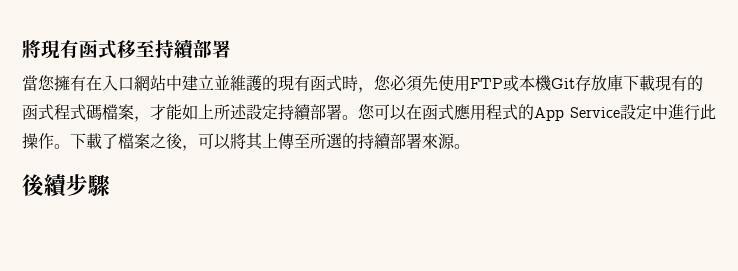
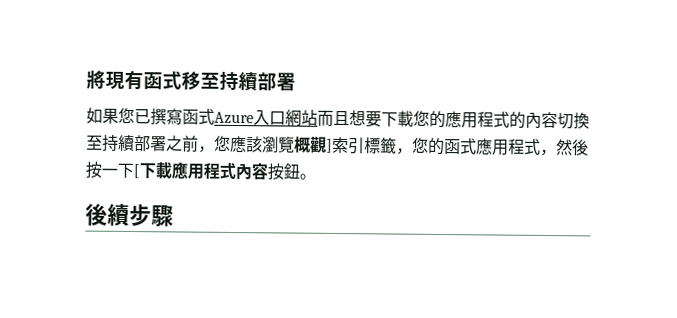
- 當您擁有在入口網站中建立並維護的現有函式時，您必須先使用FTP或本機Git存放庫下載現有的函式程式碼檔案，才能如上所述設定持續部署。您可以在函式應用程式的App Service設定中進行此操作。下載了檔案之後，可以將其上傳至所選的持續部署來源。
+ 如果您已撰寫函式Azure入口網站而且想要下載您的應用程式的內容切換至持續部署之前，您應該瀏覽概觀]索引標籤，您的函式應用程式，然後按一下[下載應用程式內容按鈕。

